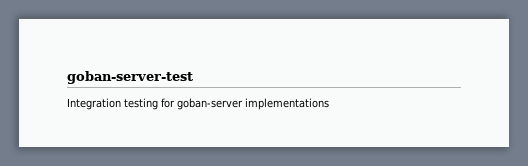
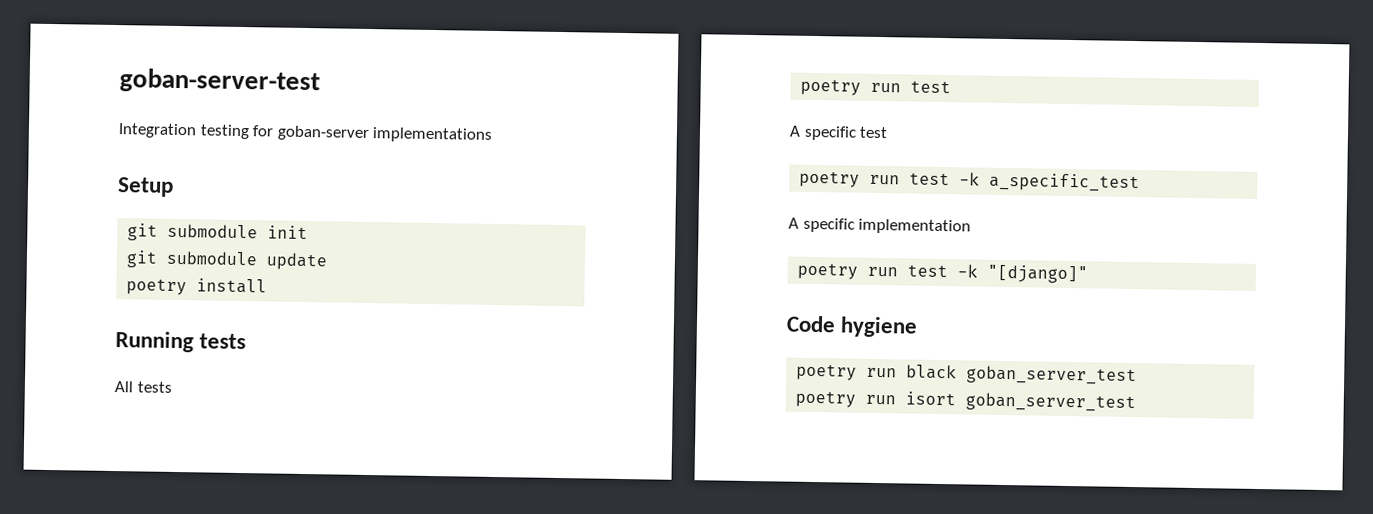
+ Setup
+ git submodule init
+ git submodule update
+ poetry install
+ Running tests
+ All tests
+ poetry run test
+ A specific test
+ poetry run test -k a_specific_test
+ A specific implementation
+ poetry run test -k "[django]"
+ Code hygiene
+ poetry run black goban_server_test
+ poetry run isort goban_server_test

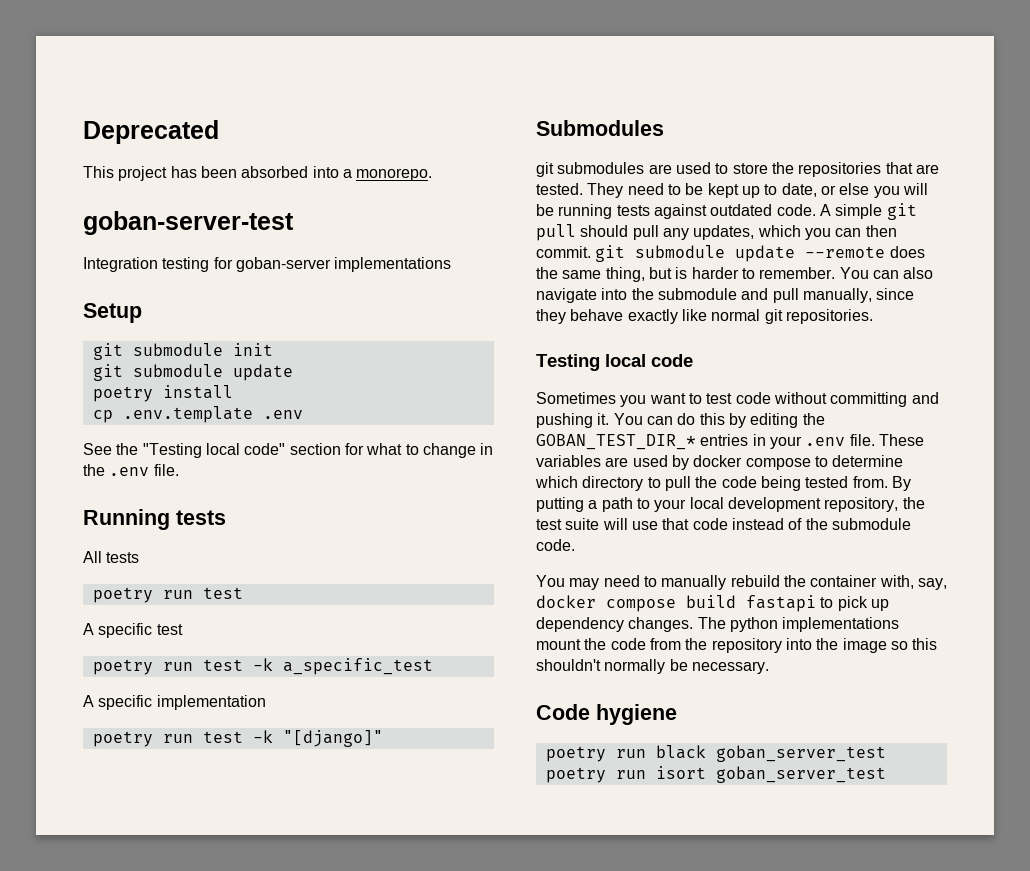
+ Deprecated
+ This project has been absorbed into a monorepo.
+ cp .env.template .env
+ See the "Testing local code" section for what to change in the .env file.
+ Submodules
+ git submodules are used to store the repositories that are tested. They need to be kept up to date, or else you will be running tests against outdated code. A simple git pull should pull any updates, which you can then commit. git submodule update --remote does the same thing, but is harder to remember. You can also navigate into the submodule and pull manually, since they behave exactly like normal git repositories.
+ Testing local code
+ Sometimes you want to test code without committing and pushing it. You can do this by editing the GOBAN_TEST_DIR_* entries in your .env file. These variables are used by docker compose to determine which directory to pull the code being tested from. By putting a path to your local development repository, the test suite will use that code instead of the submodule code.
+ You may need to manually rebuild the container with, say, docker compose build fastapi to pick up dependency changes. The python implementations mount the code from the repository into the image so this shouldn't normally be necessary.

